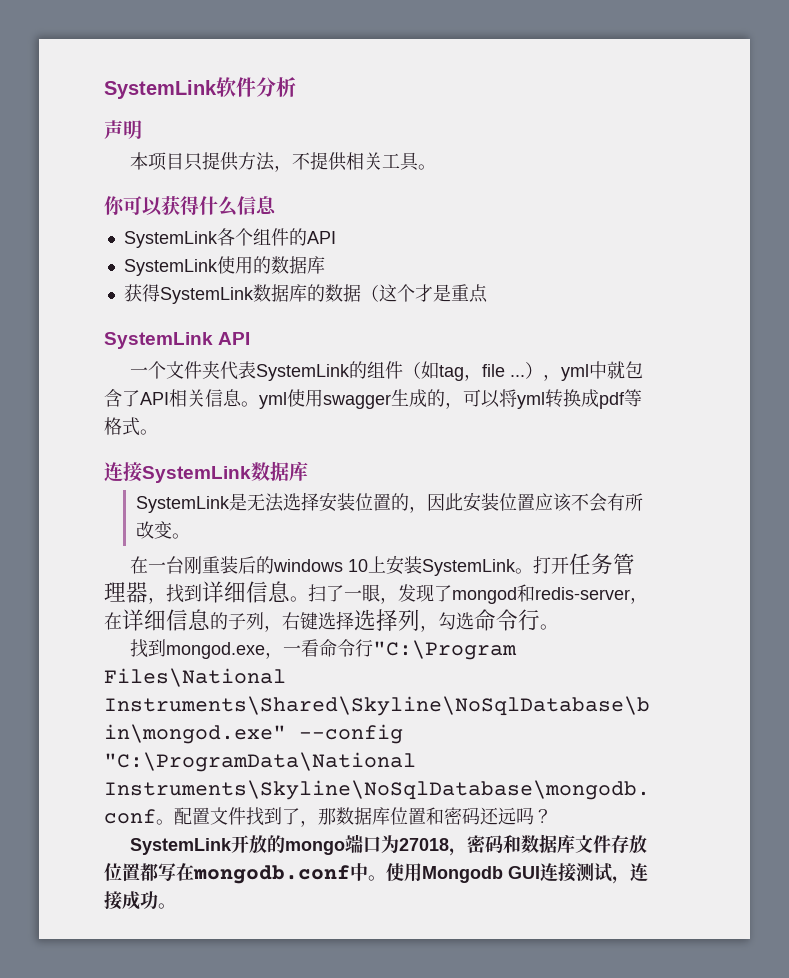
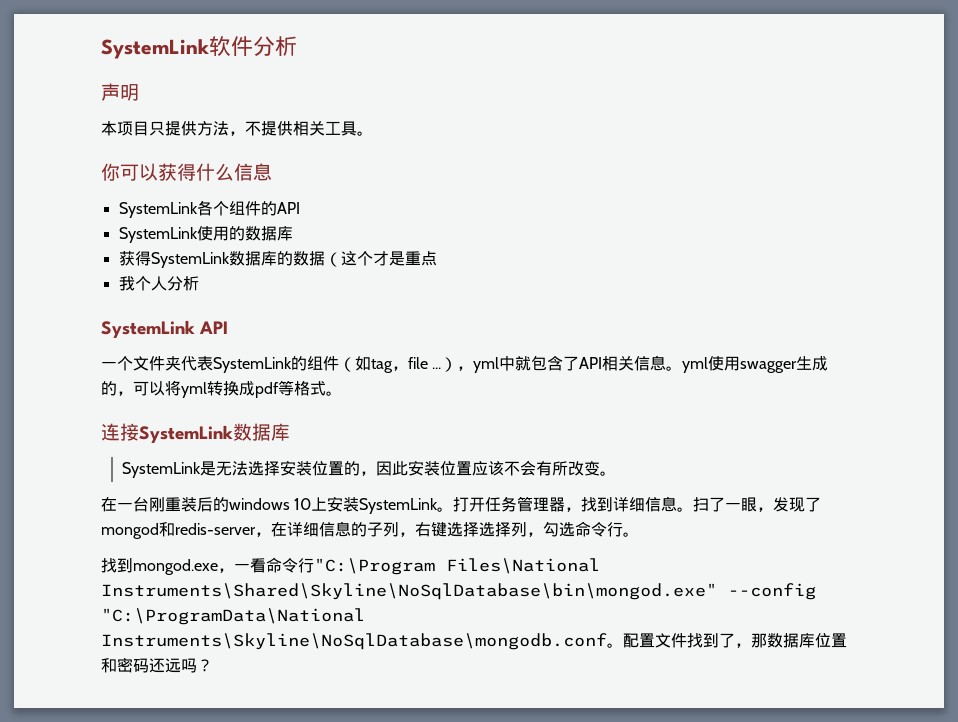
+ 我个人分析
- SystemLink开放的mongo端口为27018，密码和数据库文件存放位置都写在mongodb.conf中。使用Mongodb GUI连接测试，连接成功。

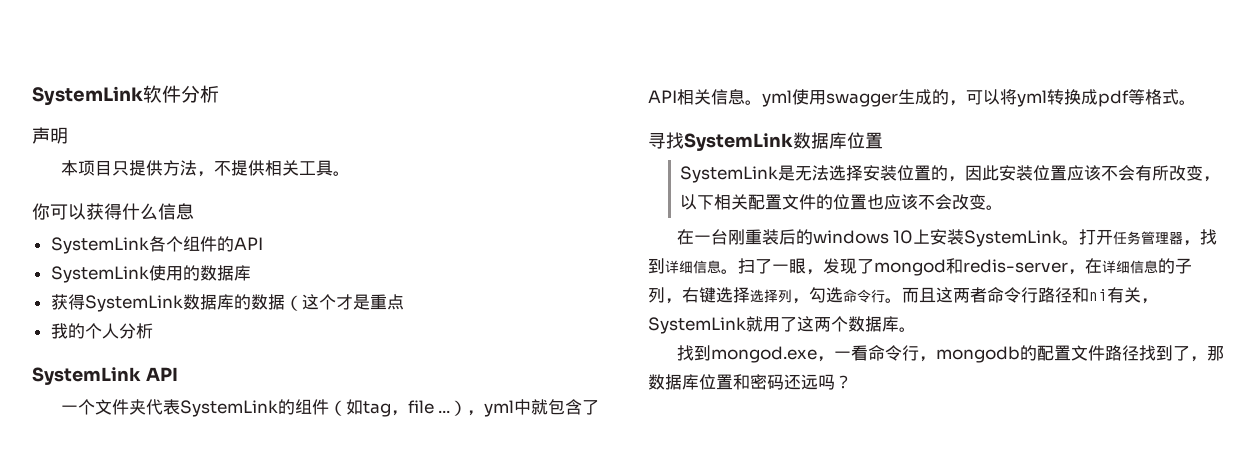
- 我个人分析
+ 我的个人分析
- 连接SystemLink数据库
+ 寻找SystemLink数据库位置
- SystemLink是无法选择安装位置的，因此安装位置应该不会有所改变。
+ SystemLink是无法选择安装位置的，因此安装位置应该不会有所改变，以下相关配置文件的位置也应该不会改变。
+ 而且这两者命令行路径和ni有关，SystemLink就用了这两个数据库。
- 找到mongod.exe，一看命令行"C:\Program Files\National Instruments\Shared\Skyline\NoSqlDatabase\bin\mongod.exe" --config "C:\ProgramData\National Instruments\Skyline\NoSqlDatabase\mongodb.conf。配置文件找到了，那数据库位置和密码还远吗？
+ 找到mongod.exe，一看命令行，mongodb的配置文件路径找到了，那数据库位置和密码还远吗？

